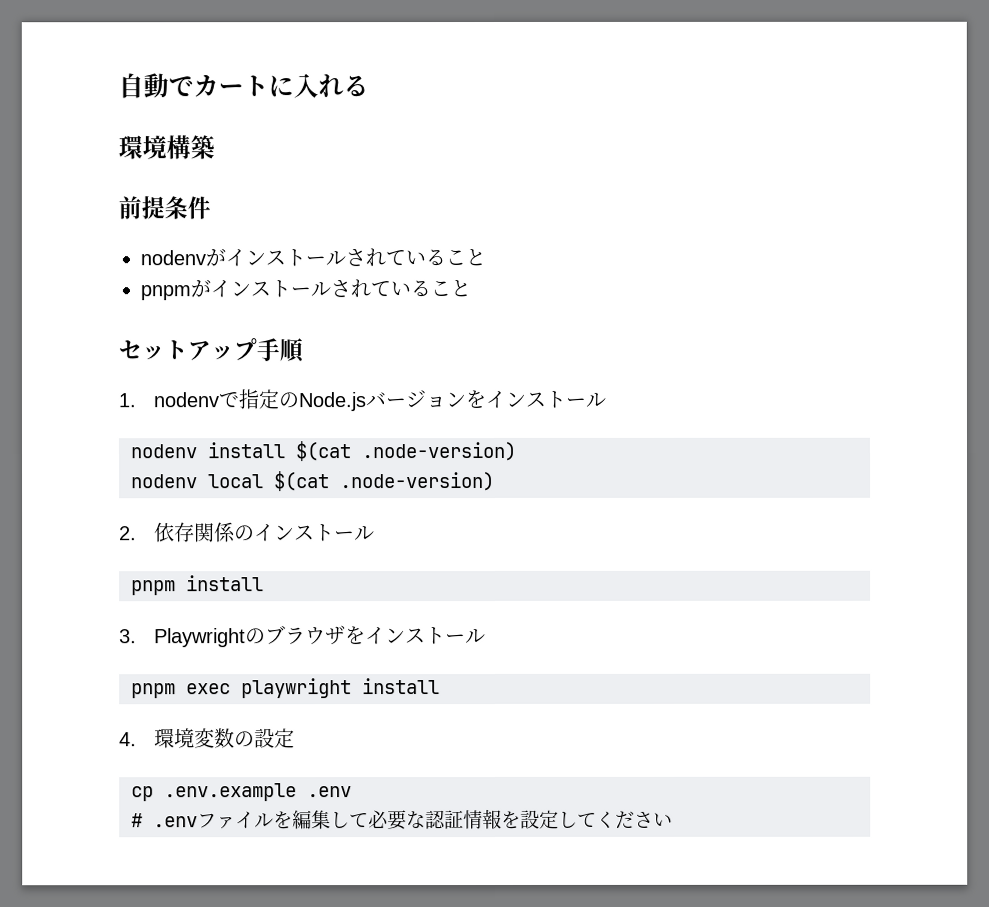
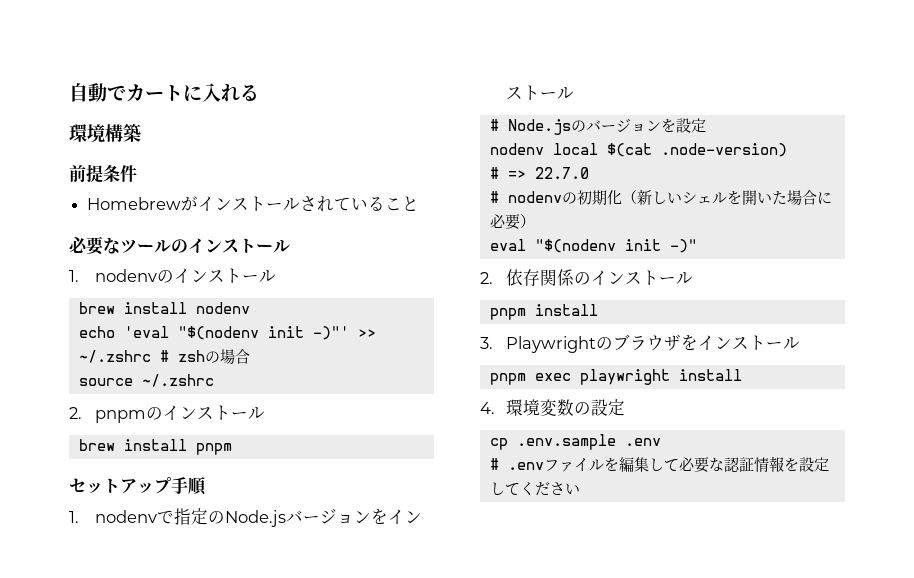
- nodenvがインストールされていること
- pnpmがインストールされていること
+ Homebrewがインストールされていること
+ 必要なツールのインストール
+ 1. nodenvのインストール
+ brew install nodenv
+ echo 'eval "$(nodenv init -)"' >> ~/.zshrc # zshの場合
+ source ~/.zshrc
+ 2. pnpmのインストール
+ brew install pnpm
- nodenv install $(cat .node-version)
+ # Node.jsのバージョンを設定
  nodenv local $(cat .node-version)
+ # => 22.7.0
+ # nodenvの初期化（新しいシェルを開いた場合に必要）
+ eval "$(nodenv init -)"
- cp .env.example .env
+ cp .env.sample .env

